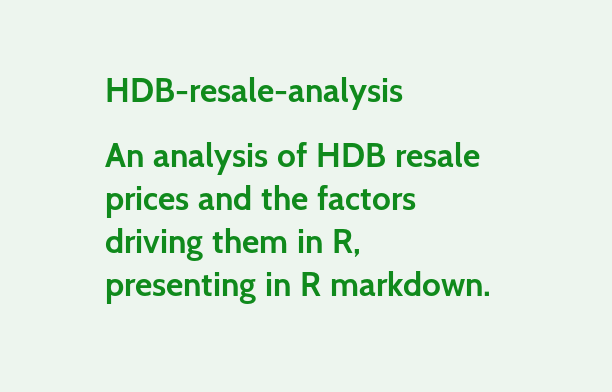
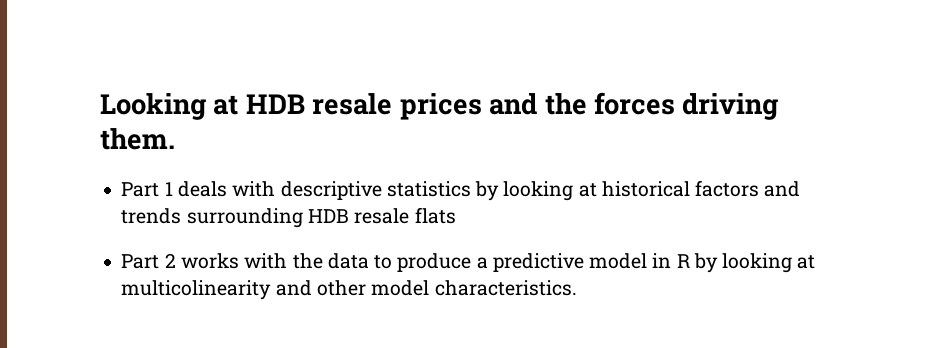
- HDB-resale-analysis
- An analysis of HDB resale prices and the factors driving them in R, presenting in R markdown.
+ Looking at HDB resale prices and the forces driving them.
+ Part 1 deals with descriptive statistics by looking at historical factors and trends surrounding HDB resale flats
+ Part 2 works with the data to produce a predictive model in R by looking at multicolinearity and other model characteristics.

